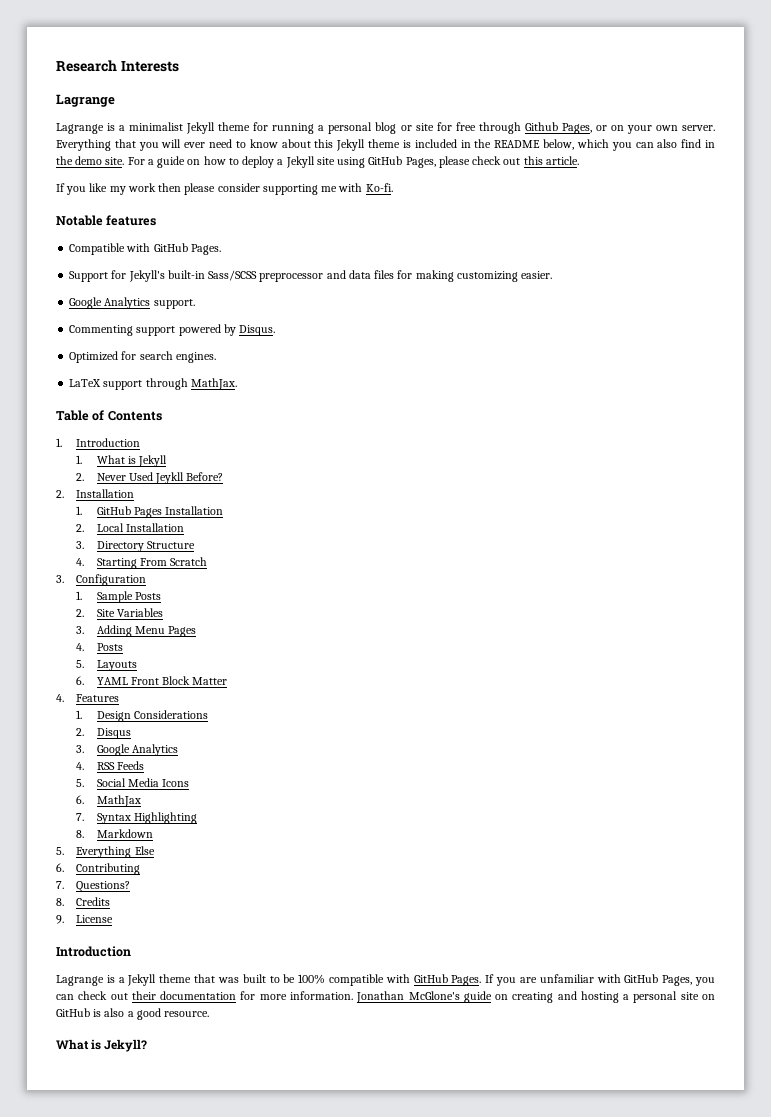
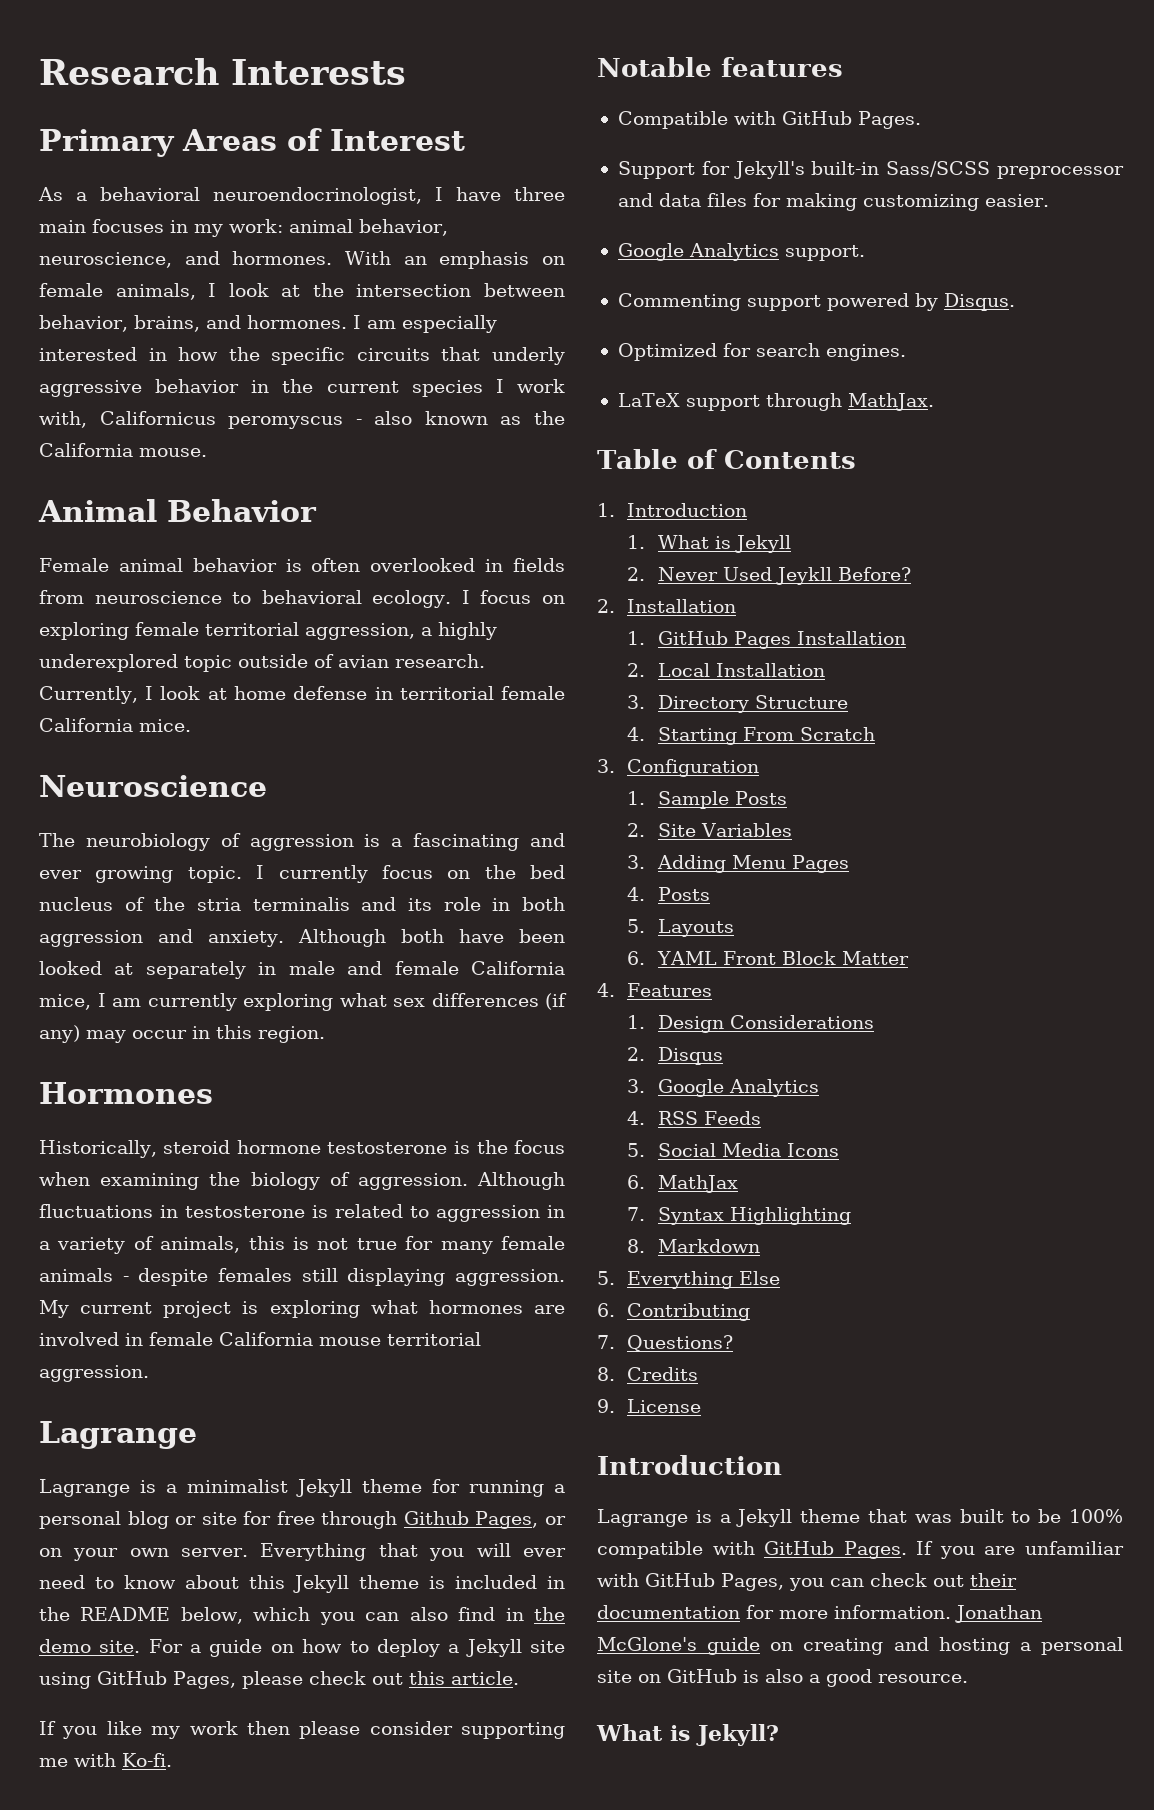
+ Primary Areas of Interest
+ As a behavioral neuroendocrinologist, I have three main focuses in my work: animal behavior, neuroscience, and hormones. With an emphasis on female animals, I look at the intersection between behavior, brains, and hormones. I am especially interested in how the specific circuits that underly aggressive behavior in the current species I work with, Californicus peromyscus - also known as the California mouse.
+ Animal Behavior
+ Female animal behavior is often overlooked in fields from neuroscience to behavioral ecology. I focus on exploring female territorial aggression, a highly underexplored topic outside of avian research. Currently, I look at home defense in territorial female California mice.
+ Neuroscience
+ The neurobiology of aggression is a fascinating and ever growing topic. I currently focus on the bed nucleus of the stria terminalis and its role in both aggression and anxiety. Although both have been looked at separately in male and female California mice, I am currently exploring what sex differences (if any) may occur in this region.
+ Hormones
+ Historically, steroid hormone testosterone is the focus when examining the biology of aggression. Although fluctuations in testosterone is related to aggression in a variety of animals, this is not true for many female animals - despite females still displaying aggression. My current project is exploring what hormones are involved in female California mouse territorial aggression.

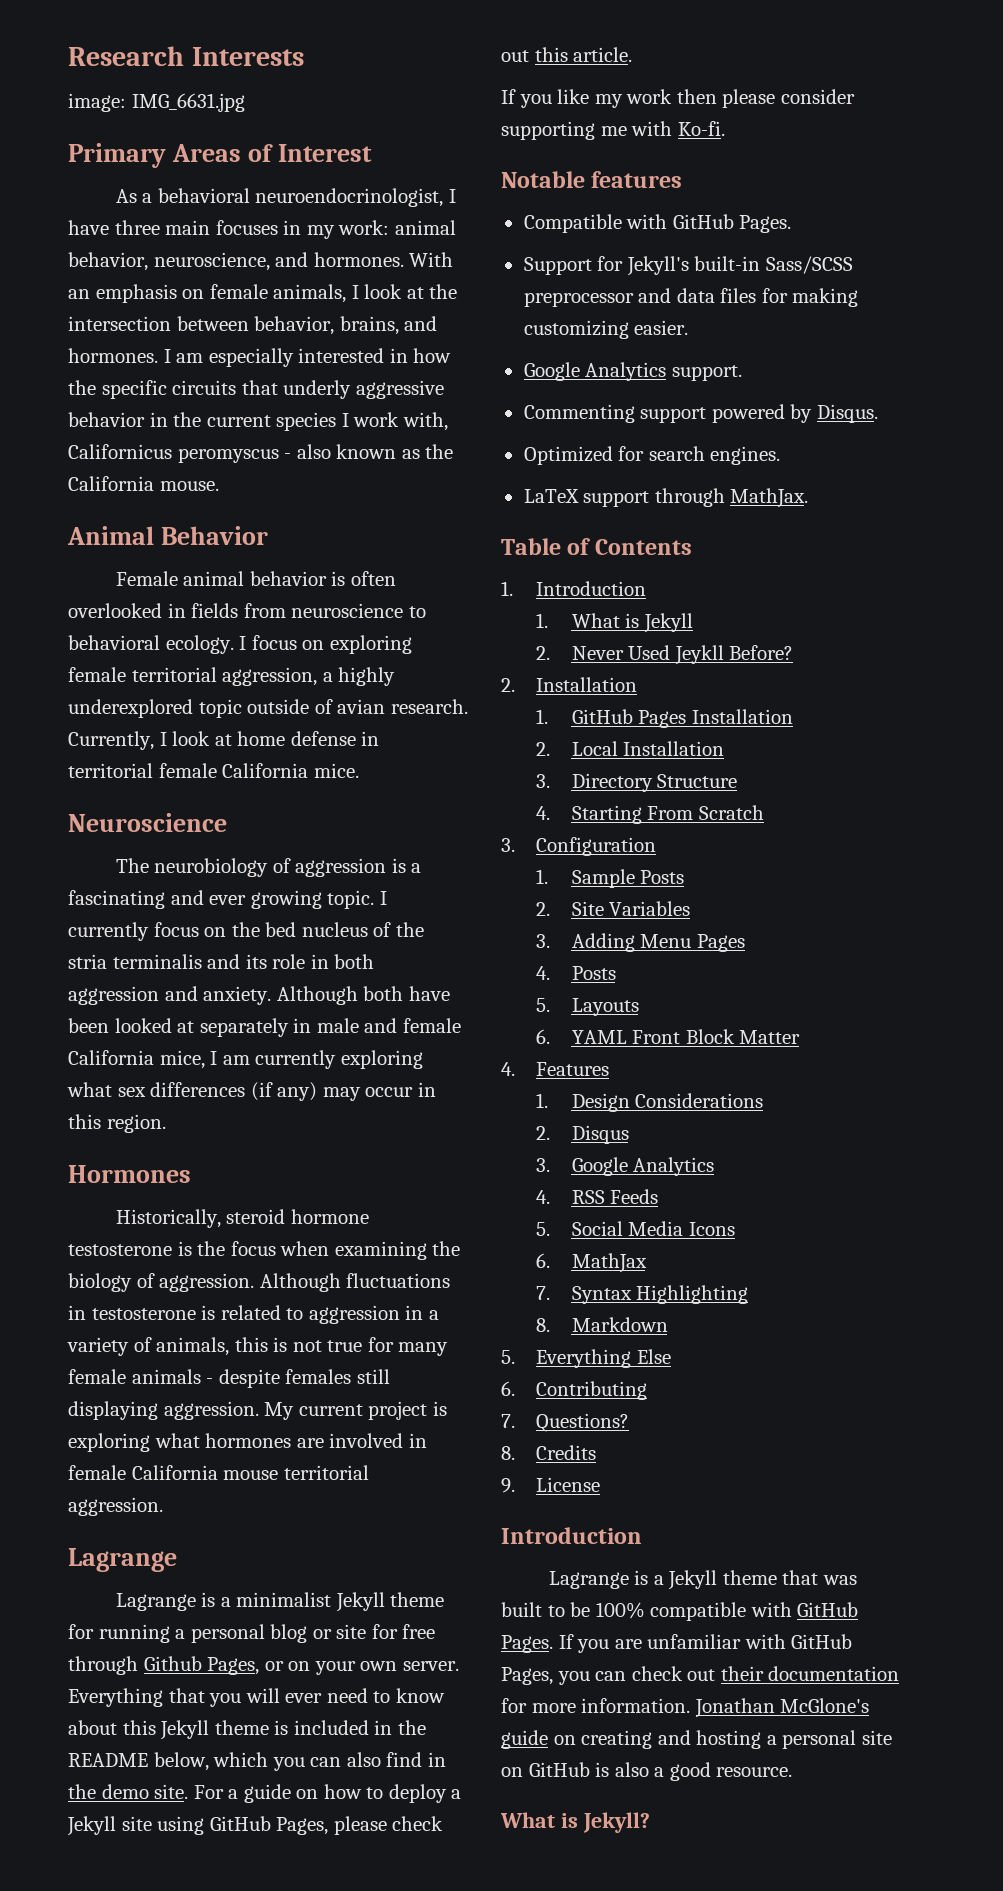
+ image: IMG_6631.jpg

